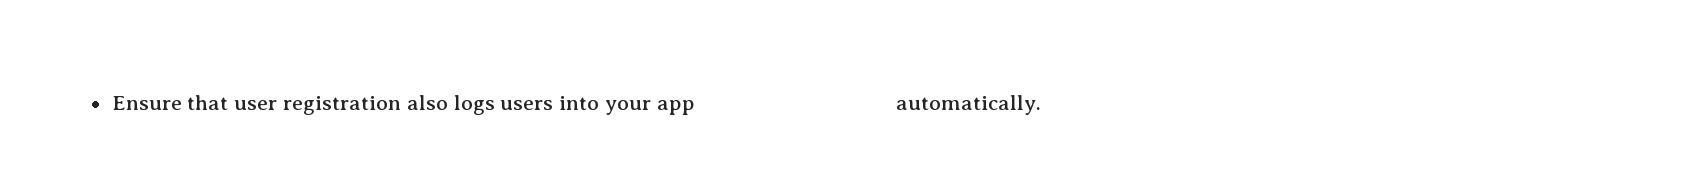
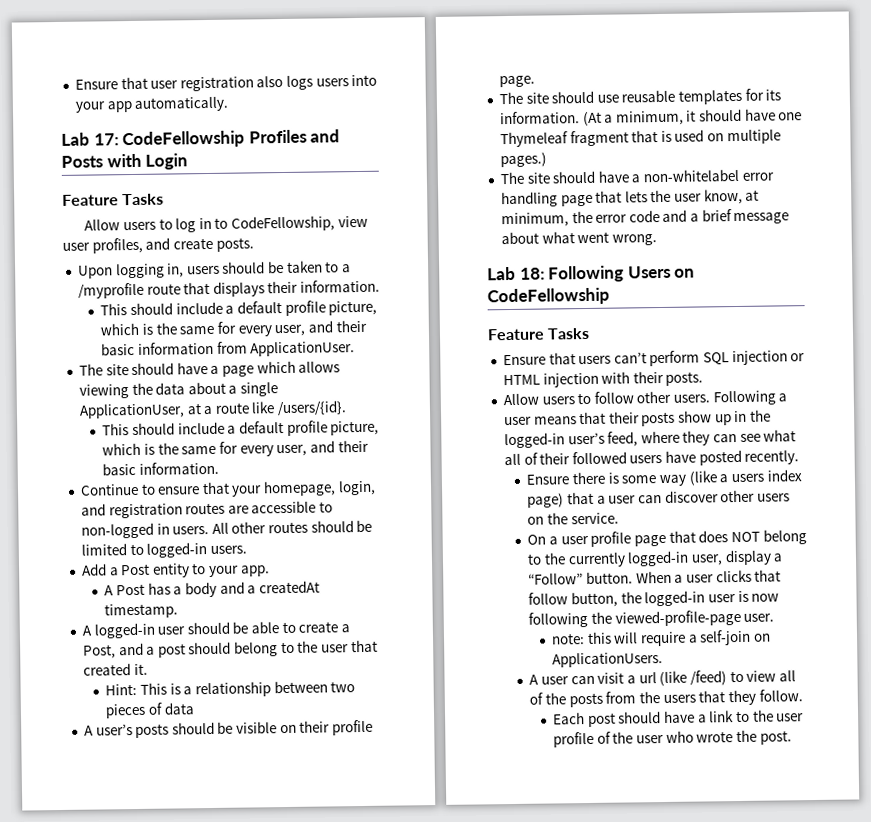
+ Lab 17: CodeFellowship Profiles and Posts with Login
+ Feature Tasks
+ Allow users to log in to CodeFellowship, view user profiles, and create posts.
+ Upon logging in, users should be taken to a /myprofile route that displays their information.
+ This should include a default profile picture, which is the same for every user, and their basic information from ApplicationUser.
+ The site should have a page which allows viewing the data about a single ApplicationUser, at a route like /users/{id}.
+ This should include a default profile picture, which is the same for every user, and their basic information.
+ Continue to ensure that your homepage, login, and registration routes are accessible to non-logged in users. All other routes should be limited to logged-in users.
+ Add a Post entity to your app.
+ A Post has a body and a createdAt timestamp.
+ A logged-in user should be able to create a Post, and a post should belong to the user that created it.
+ Hint: This is a relationship between two pieces of data
+ A user’s posts should be visible on their profile page.
+ The site should use reusable templates for its information. (At a minimum, it should have one Thymeleaf fragment that is used on multiple pages.)
+ The site should have a non-whitelabel error handling page that lets the user know, at minimum, the error code and a brief message about what went wrong.
+ Lab 18: Following Users on CodeFellowship
+ Feature Tasks
+ Ensure that users can’t perform SQL injection or HTML injection with their posts.
+ Allow users to follow other users. Following a user means that their posts show up in the logged-in user’s feed, where they can see what all of their followed users have posted recently.
+ Ensure there is some way (like a users index page) that a user can discover other users on the service.
+ On a user profile page that does NOT belong to the currently logged-in user, display a “Follow” button. When a user clicks that follow button, the logged-in user is now following the viewed-profile-page user.
+ note: this will require a self-join on ApplicationUsers.
+ A user can visit a url (like /feed) to view all of the posts from the users that they follow.
+ Each post should have a link to the user profile of the user who wrote the post.

